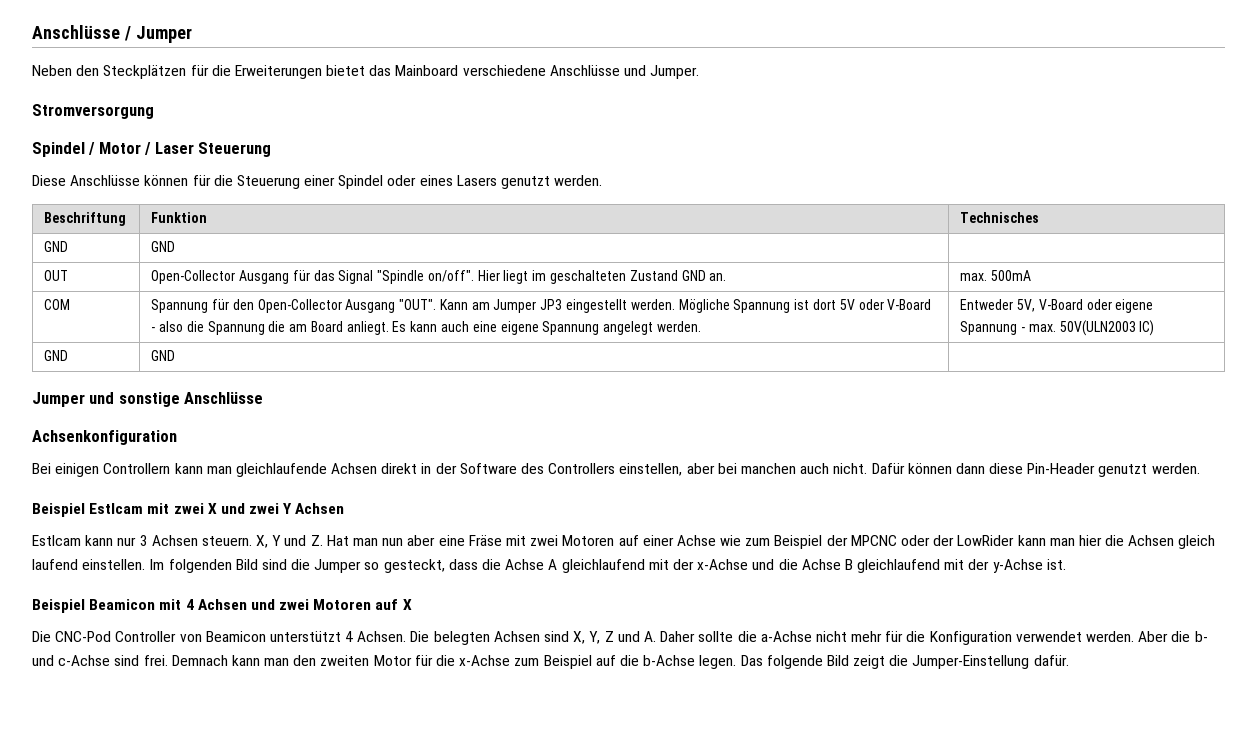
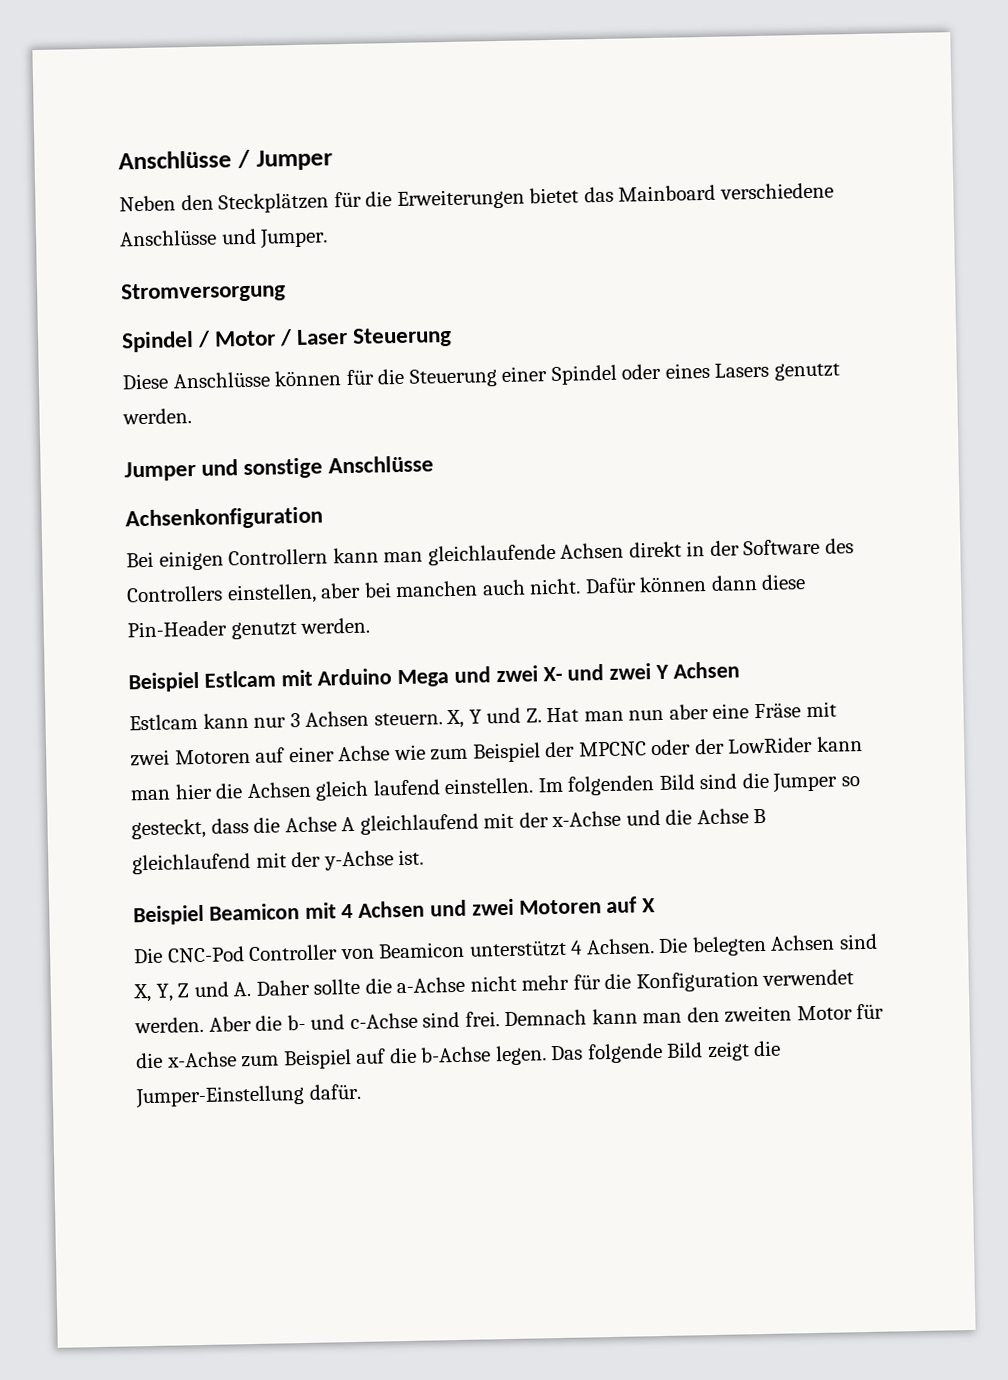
- Beschriftung | Funktion | Technisches
- GND | GND |
- OUT | Open-Collector Ausgang für das Signal "Spindle on/off". Hier liegt im geschalteten Zustand GND an. | max. 500mA
- COM | Spannung für den Open-Collector Ausgang "OUT". Kann am Jumper JP3 eingestellt werden. Mögliche Spannung ist dort 5V oder V-Board - also die Spannung die am Board anliegt. Es kann auch eine eigene Spannung angelegt werden. | Entweder 5V, V-Board oder eigene Spannung - max. 50V(ULN2003 IC)
- GND | GND |
- Beispiel Estlcam mit zwei X und zwei Y Achsen
+ Beispiel Estlcam mit Arduino Mega und zwei X- und zwei Y Achsen

